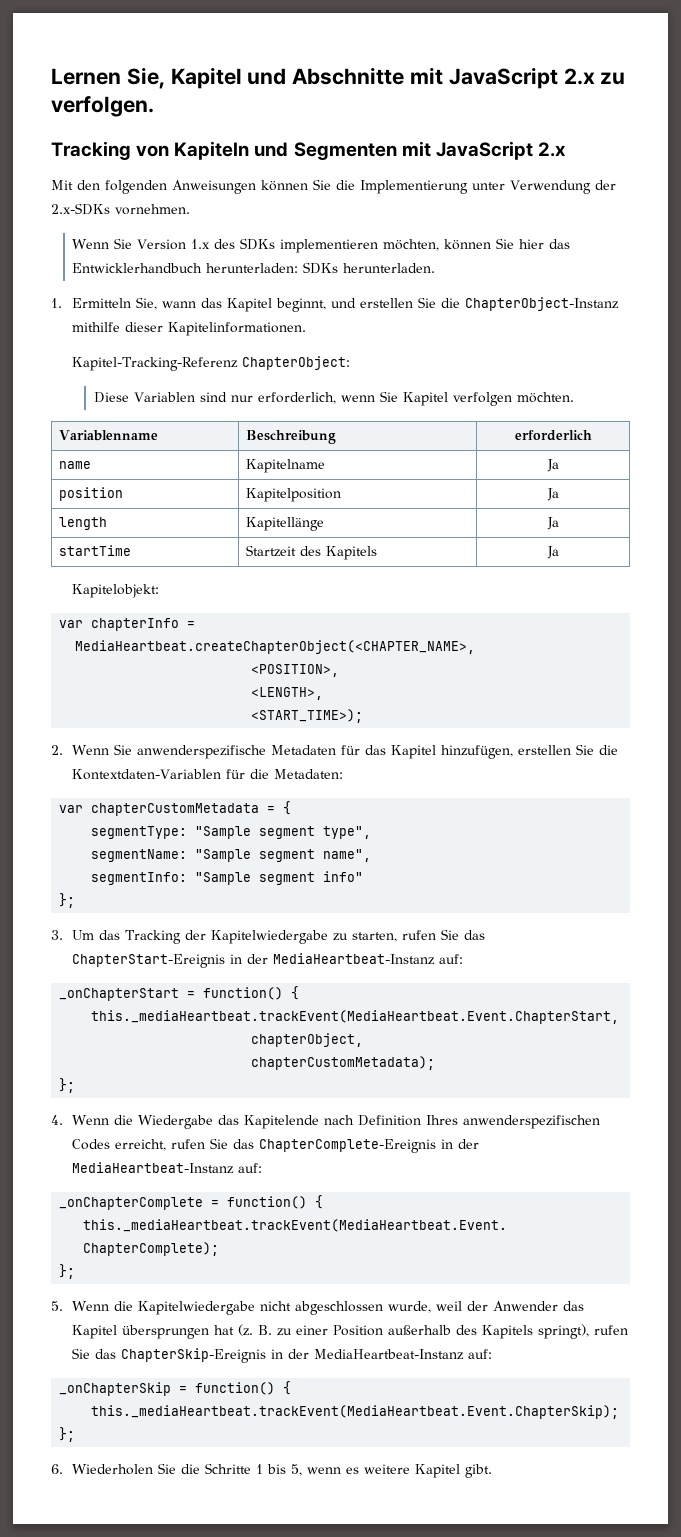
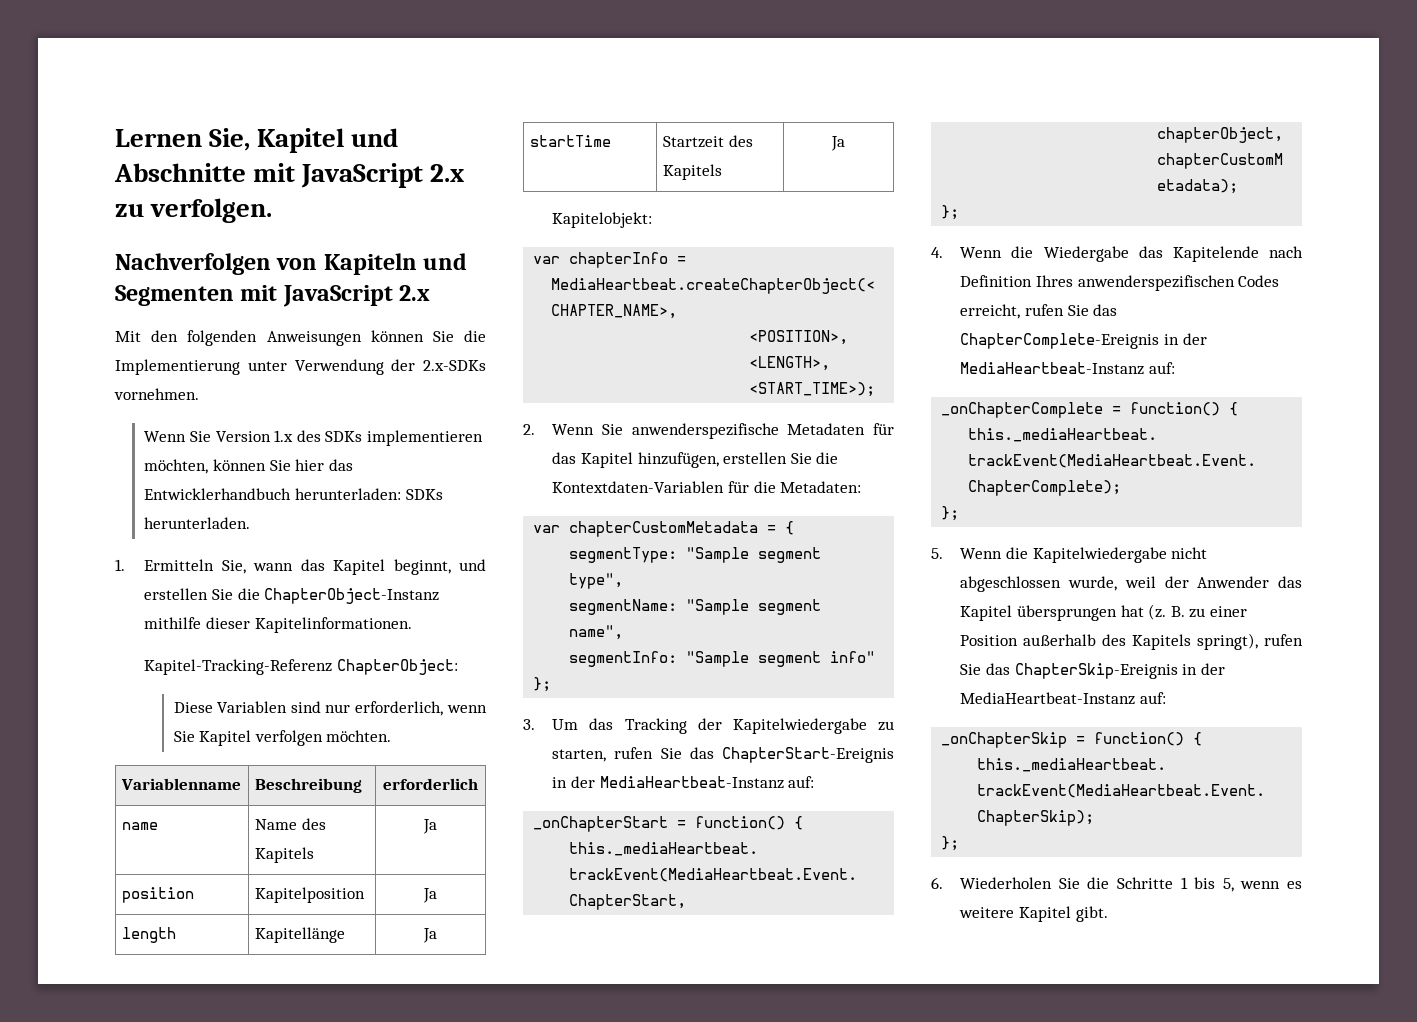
- Tracking von Kapiteln und Segmenten mit JavaScript 2.x
+ Nachverfolgen von Kapiteln und Segmenten mit JavaScript 2.x
- name | Kapitelname | Ja
+ name | Name des Kapitels | Ja

